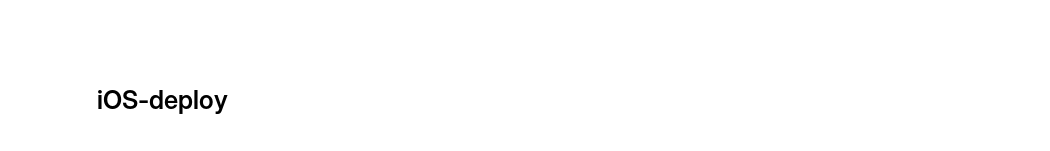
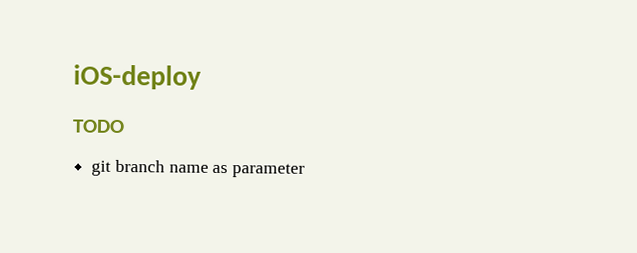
+ TODO
+ git branch name as parameter

